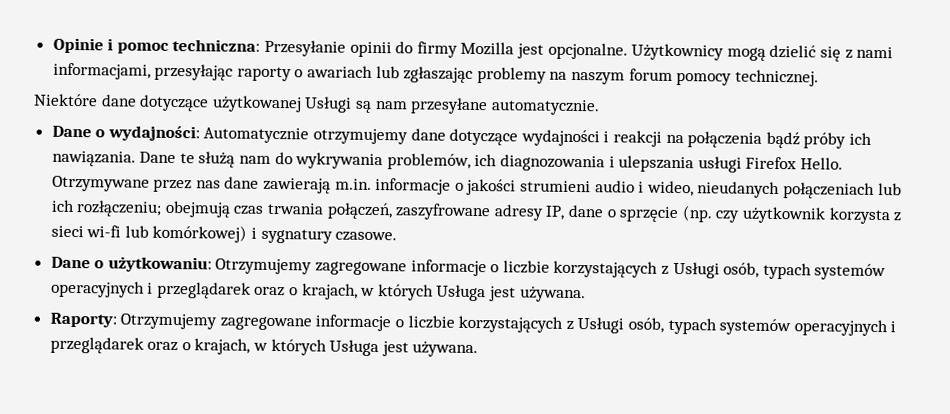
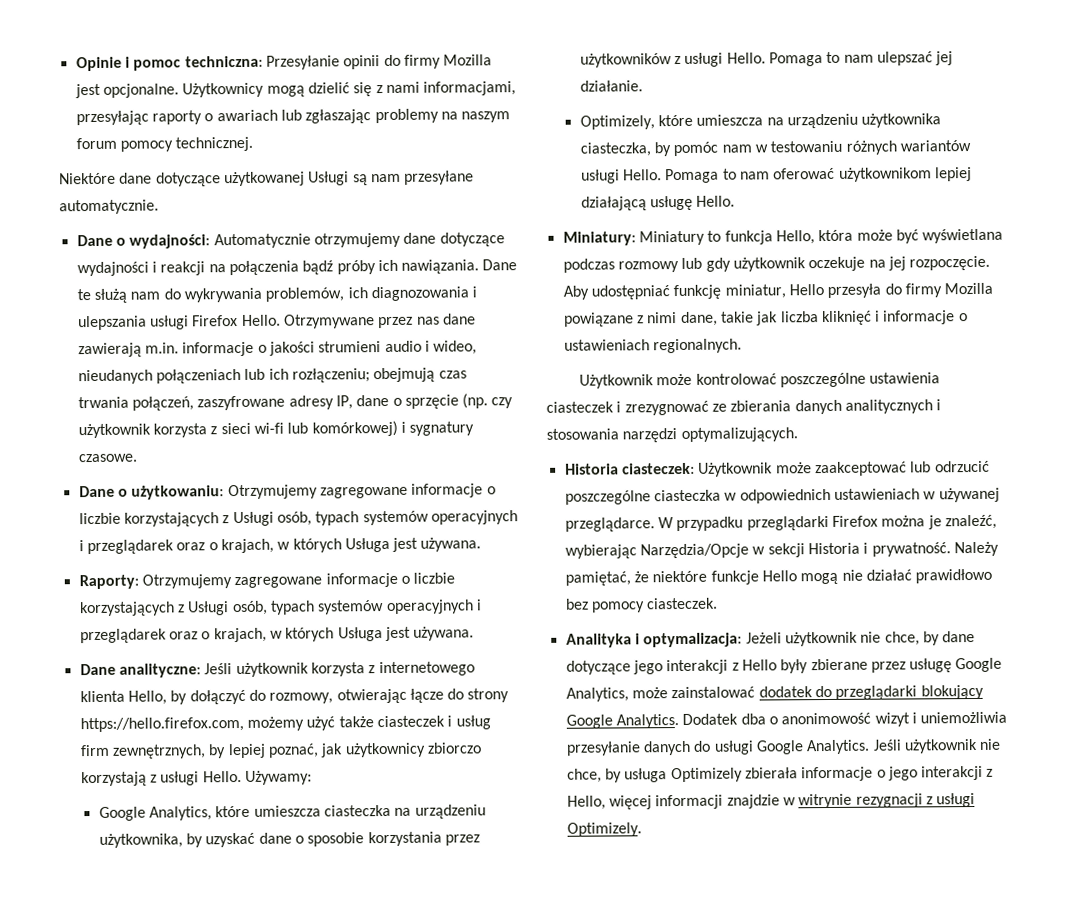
+ Dane analityczne: Jeśli użytkownik korzysta z internetowego klienta Hello, by dołączyć do rozmowy, otwierając łącze do strony https://hello.firefox.com, możemy użyć także ciasteczek i usług firm zewnętrznych, by lepiej poznać, jak użytkownicy zbiorczo korzystają z usługi Hello. Używamy:
+ Google Analytics, które umieszcza ciasteczka na urządzeniu użytkownika, by uzyskać dane o sposobie korzystania przez użytkowników z usługi Hello. Pomaga to nam ulepszać jej działanie.
+ Optimizely, które umieszcza na urządzeniu użytkownika ciasteczka, by pomóc nam w testowaniu różnych wariantów usługi Hello. Pomaga to nam oferować użytkownikom lepiej działającą usługę Hello.
+ Miniatury: Miniatury to funkcja Hello, która może być wyświetlana podczas rozmowy lub gdy użytkownik oczekuje na jej rozpoczęcie. Aby udostępniać funkcję miniatur, Hello przesyła do firmy Mozilla powiązane z nimi dane, takie jak liczba kliknięć i informacje o ustawieniach regionalnych.
+ Użytkownik może kontrolować poszczególne ustawienia ciasteczek i zrezygnować ze zbierania danych analitycznych i stosowania narzędzi optymalizujących.
+ Historia ciasteczek: Użytkownik może zaakceptować lub odrzucić poszczególne ciasteczka w odpowiednich ustawieniach w używanej przeglądarce. W przypadku przeglądarki Firefox można je znaleźć, wybierając Narzędzia/Opcje w sekcji Historia i prywatność. Należy pamiętać, że niektóre funkcje Hello mogą nie działać prawidłowo bez pomocy ciasteczek.
+ Analityka i optymalizacja: Jeżeli użytkownik nie chce, by dane dotyczące jego interakcji z Hello były zbierane przez usługę Google Analytics, może zainstalować dodatek do przeglądarki blokujący Google Analytics. Dodatek dba o anonimowość wizyt i uniemożliwia przesyłanie danych do usługi Google Analytics. Jeśli użytkownik nie chce, by usługa Optimizely zbierała informacje o jego interakcji z Hello, więcej informacji znajdzie w witrynie rezygnacji z usługi Optimizely.

